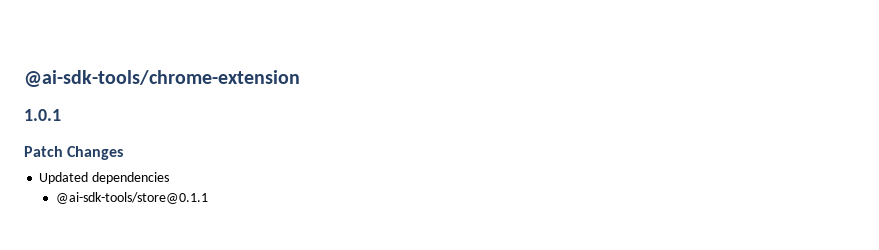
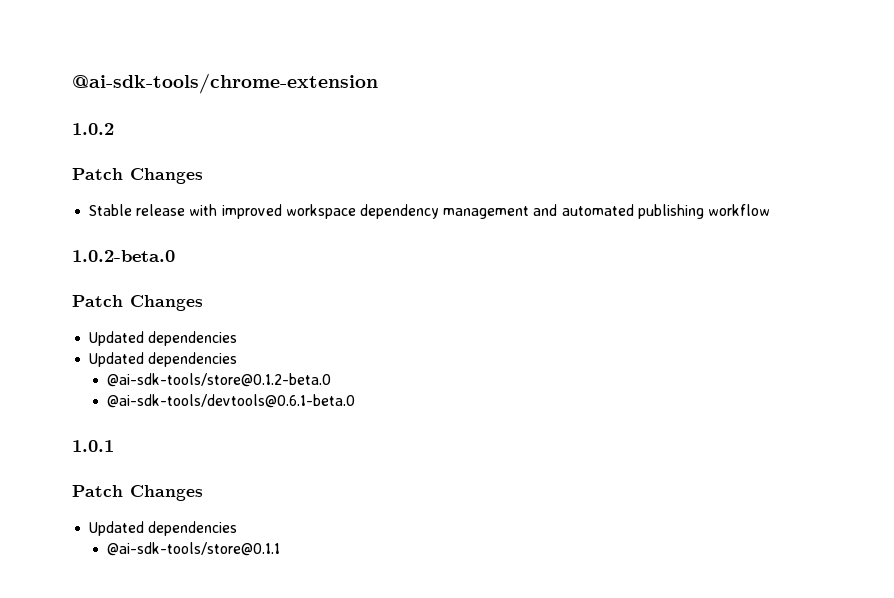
+ 1.0.2
+ Patch Changes
+ Stable release with improved workspace dependency management and automated publishing workflow
+ 1.0.2-beta.0
+ Patch Changes
+ Updated dependencies
+ Updated dependencies
+ @ai-sdk-tools/store@0.1.2-beta.0
+ @ai-sdk-tools/devtools@0.6.1-beta.0

